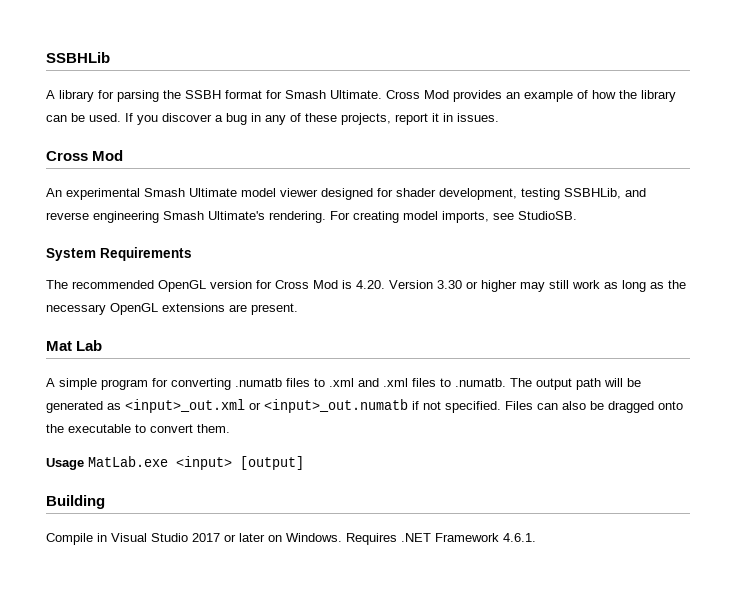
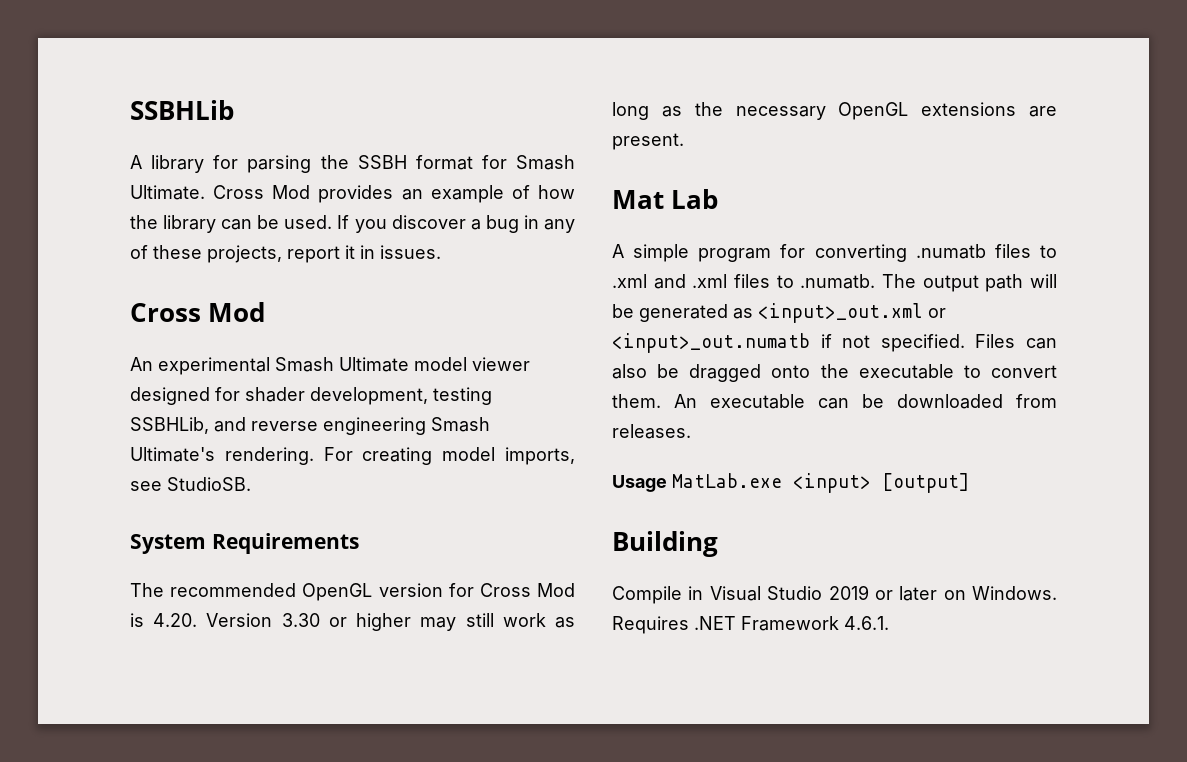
+ An executable can be downloaded from releases.
- Compile in Visual Studio 2017 or later on Windows.
+ Compile in Visual Studio 2019 or later on Windows.

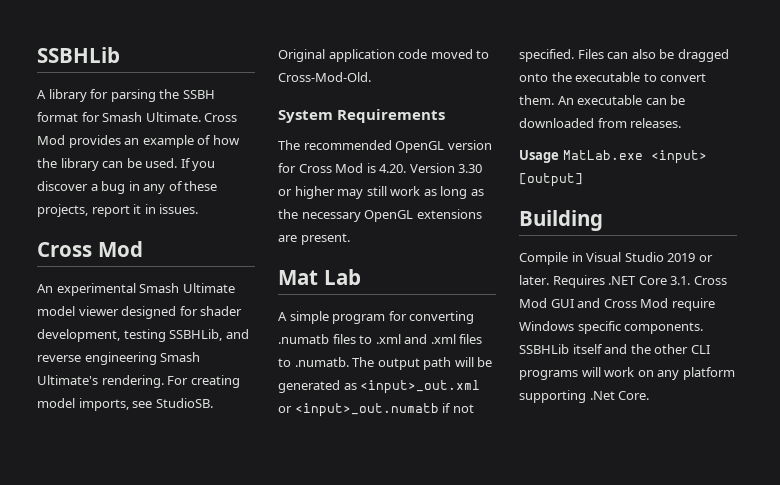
+ Original application code moved to Cross-Mod-Old.
- Compile in Visual Studio 2019 or later on Windows. Requires .NET Framework 4.6.1.
+ Compile in Visual Studio 2019 or later. Requires .NET Core 3.1. Cross Mod GUI and Cross Mod require Windows specific components. SSBHLib itself and the other CLI programs will work on any platform supporting .Net Core.

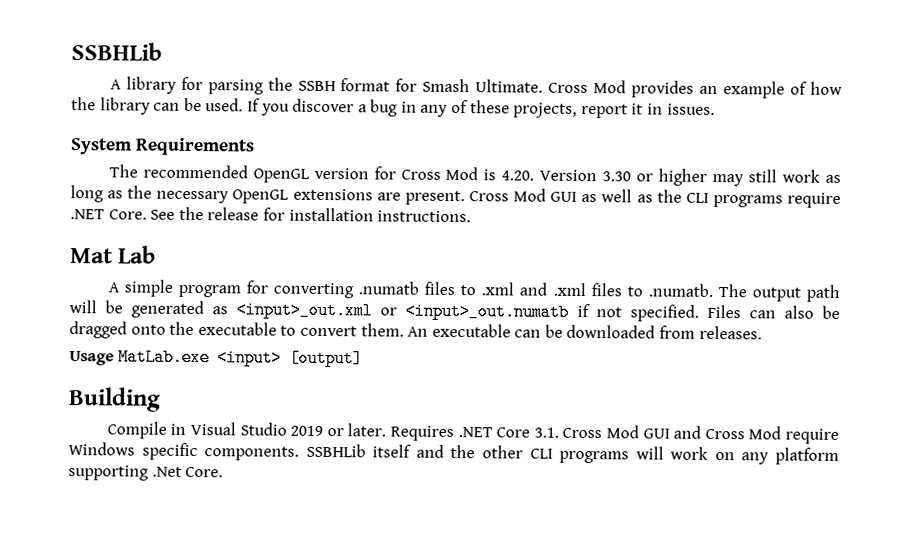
  If you discover a bug in any of these projects, report it in issues.
- Cross Mod
- An experimental Smash Ultimate model viewer designed for shader development, testing SSBHLib, and reverse engineering Smash Ultimate's rendering. For creating model imports, see StudioSB. Original application code moved to Cross-Mod-Old.
+ Cross Mod GUI as well as the CLI programs require .NET Core. See the release for installation instructions.

